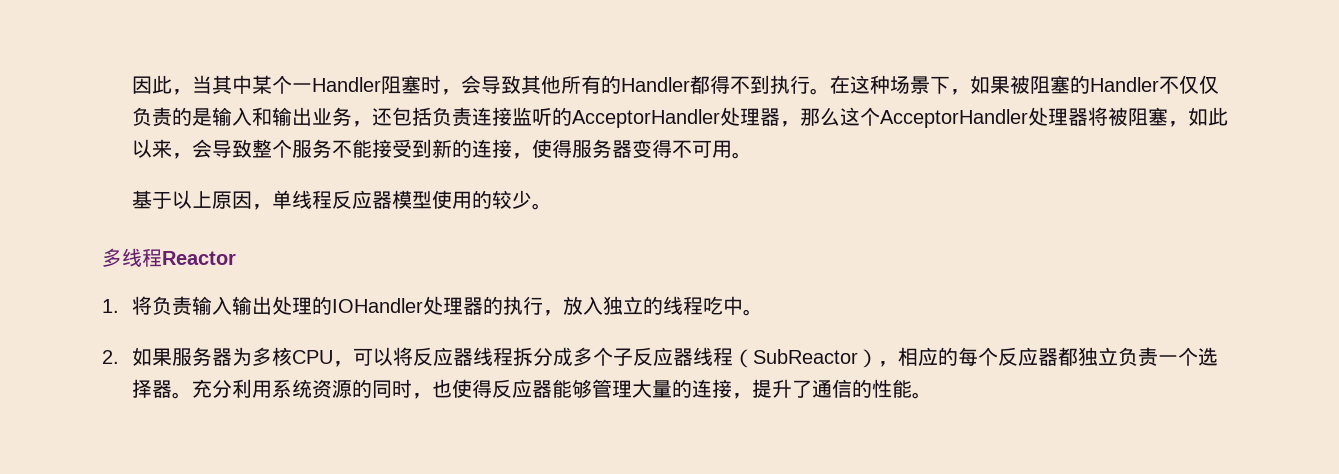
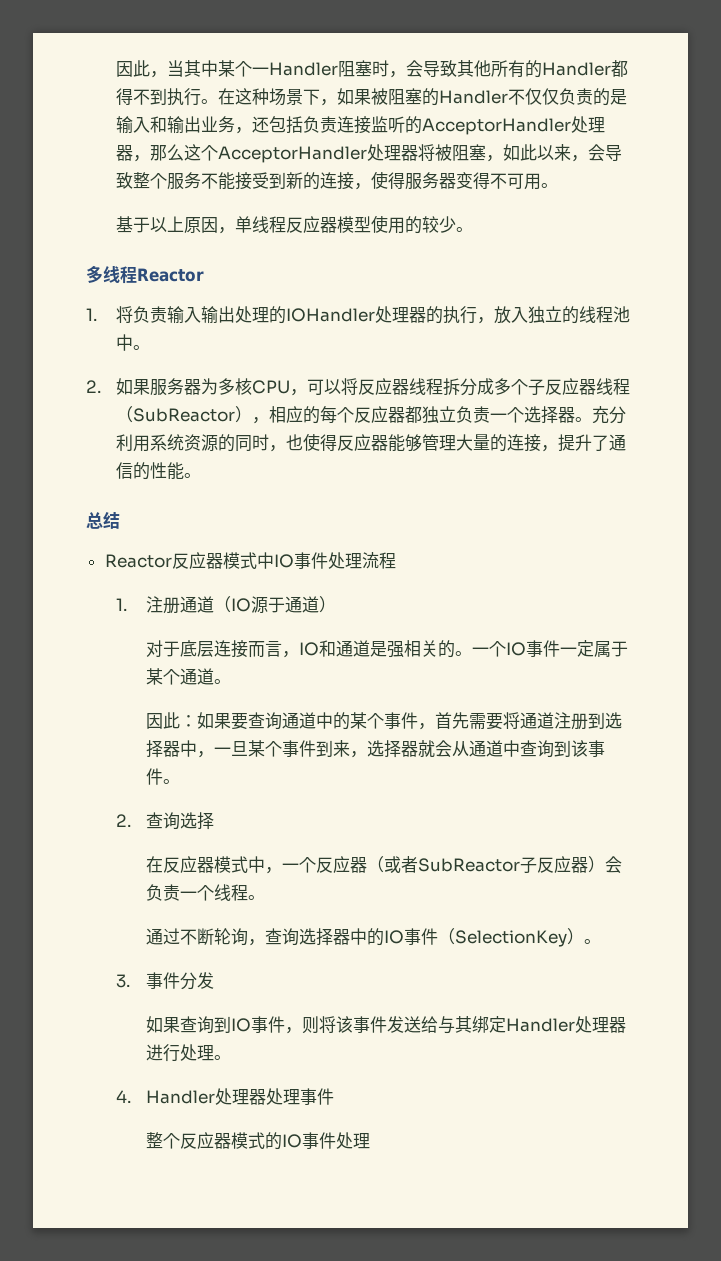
- 1.将负责输入输出处理的IOHandler处理器的执行，放入独立的线程吃中。
+ 1.将负责输入输出处理的IOHandler处理器的执行，放入独立的线程池中。
+ 总结
+ Reactor反应器模式中IO事件处理流程
+ 1.注册通道（IO源于通道）
+ 对于底层连接而言，IO和通道是强相关的。一个IO事件一定属于某个通道。
+ 因此：如果要查询通道中的某个事件，首先需要将通道注册到选择器中，一旦某个事件到来，选择器就会从通道中查询到该事件。
+ 2.查询选择
+ 在反应器模式中，一个反应器（或者SubReactor子反应器）会负责一个线程。
+ 通过不断轮询，查询选择器中的IO事件（SelectionKey）。
+ 3.事件分发
+ 如果查询到IO事件，则将该事件发送给与其绑定Handler处理器进行处理。
+ 4. Handler处理器处理事件
+ 整个反应器模式的IO事件处理

